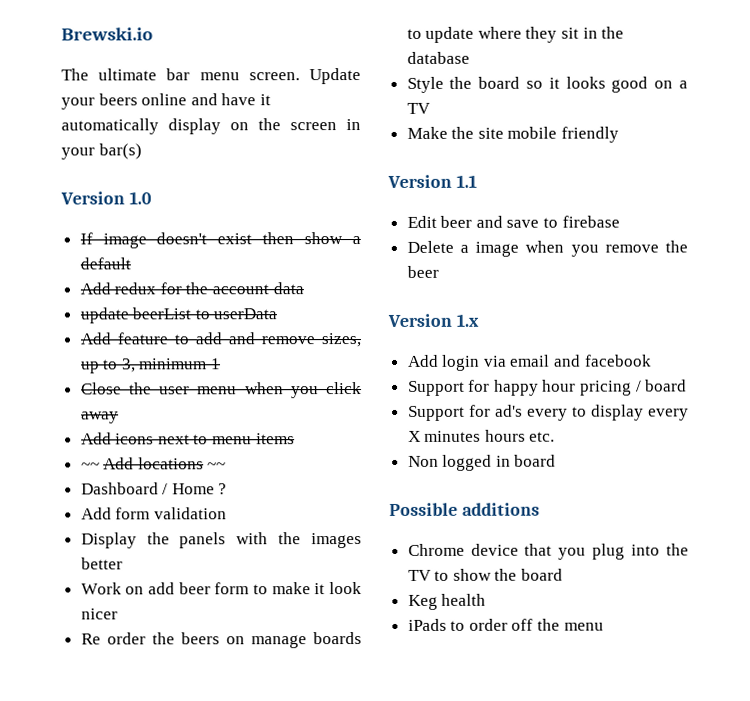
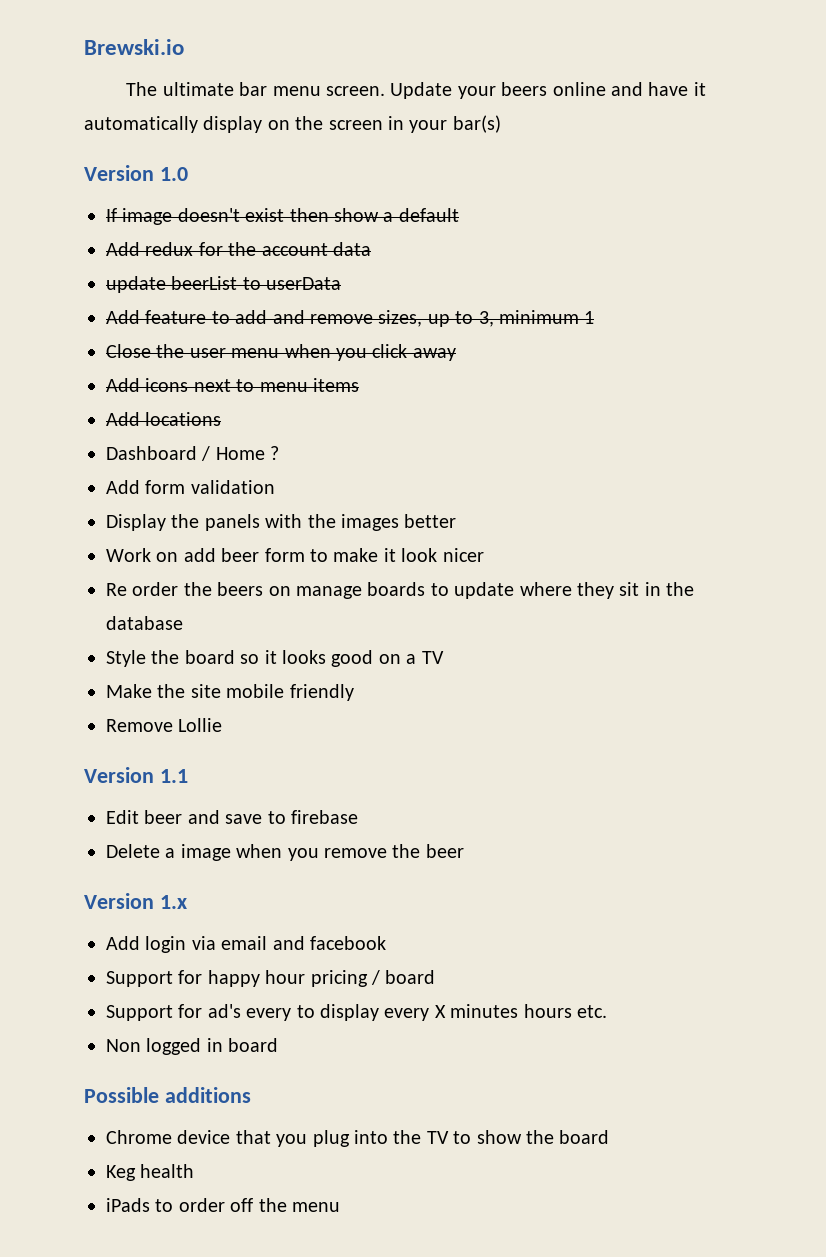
- ~~ Add locations ~~
+ Add locations
+ Remove Lollie

